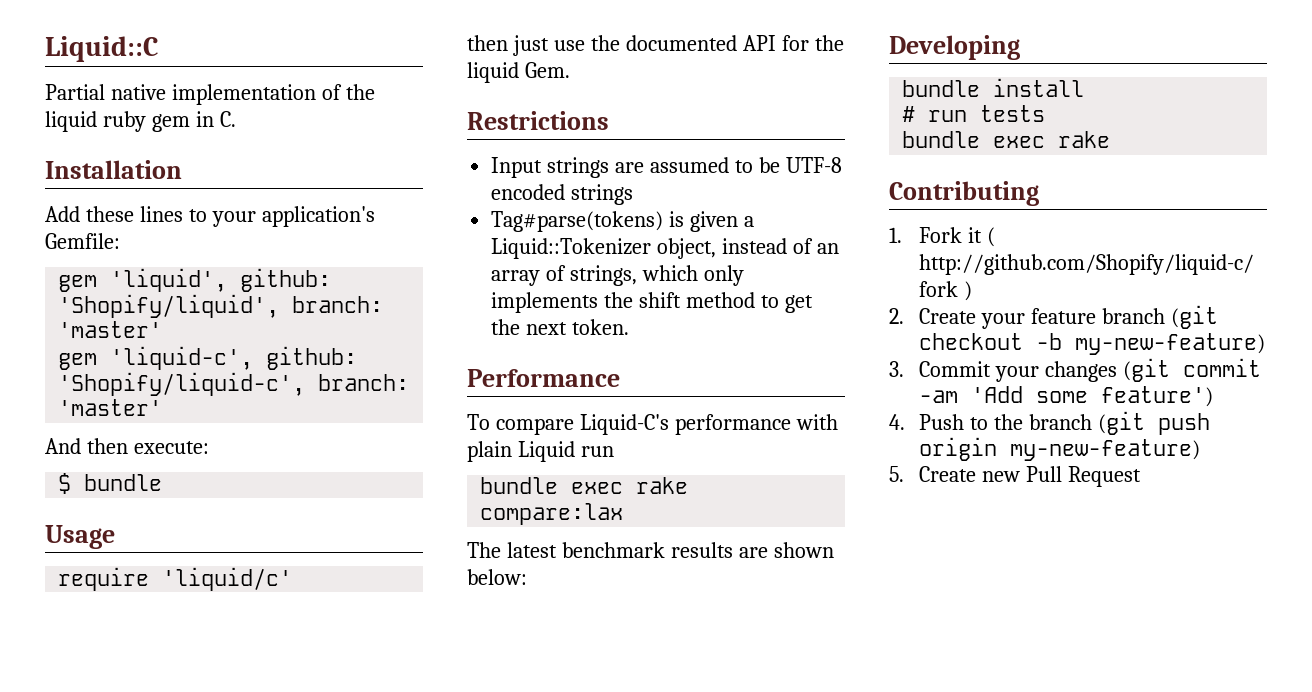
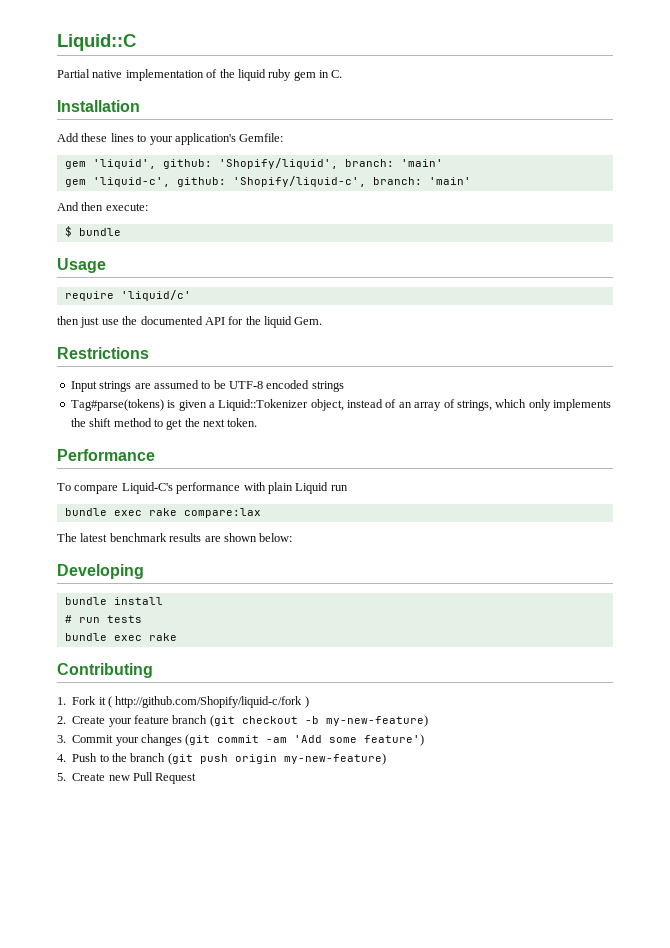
- gem 'liquid', github: 'Shopify/liquid', branch: 'master'
+ gem 'liquid', github: 'Shopify/liquid', branch: 'main'
- gem 'liquid-c', github: 'Shopify/liquid-c', branch: 'master'
+ gem 'liquid-c', github: 'Shopify/liquid-c', branch: 'main'

